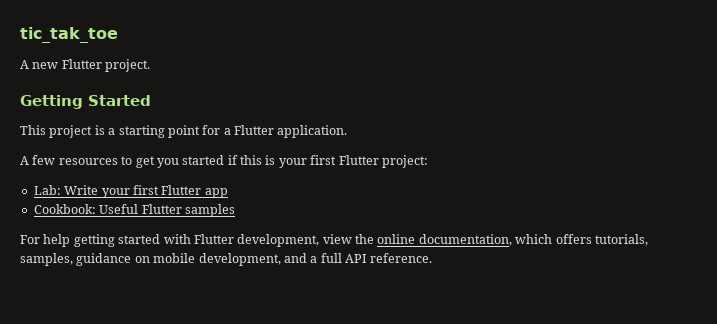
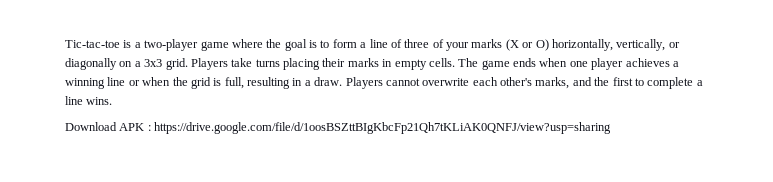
- tic_tak_toe
- A new Flutter project.
- Getting Started
- This project is a starting point for a Flutter application.
- A few resources to get you started if this is your first Flutter project:
- Lab: Write your first Flutter app
- Cookbook: Useful Flutter samples
- For help getting started with Flutter development, view the online documentation, which offers tutorials, samples, guidance on mobile development, and a full API reference.
+ Tic-tac-toe is a two-player game where the goal is to form a line of three of your marks (X or O) horizontally, vertically, or diagonally on a 3x3 grid. Players take turns placing their marks in empty cells. The game ends when one player achieves a winning line or when the grid is full, resulting in a draw. Players cannot overwrite each other's marks, and the first to complete a line wins.
+ Download APK : https://drive.google.com/file/d/1oosBSZttBIgKbcFp21Qh7tKLiAK0QNFJ/view?usp=sharing

